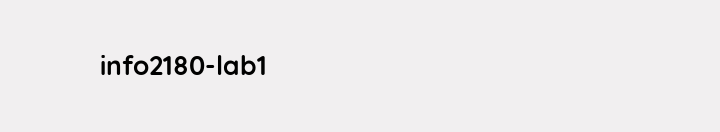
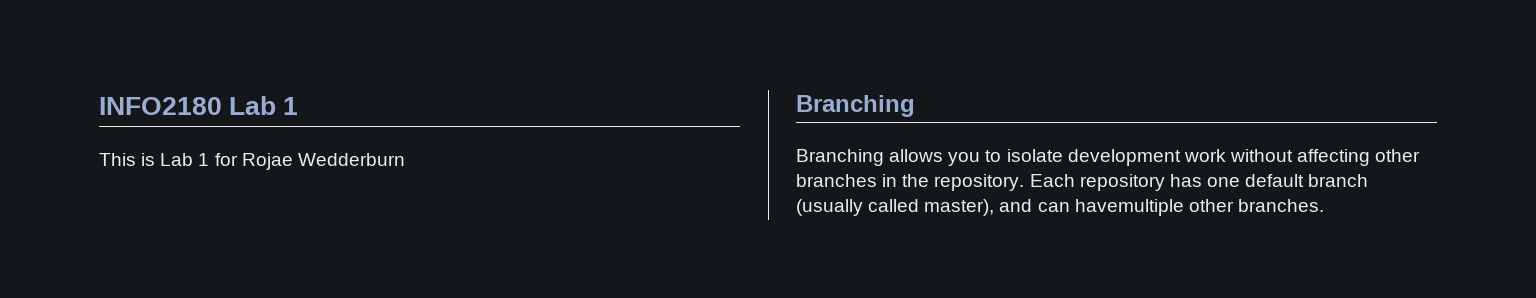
- info2180-lab1
+ INFO2180 Lab 1
+ This is Lab 1 for Rojae Wedderburn
+ Branching
+ Branching allows you to isolate development work without affecting other branches in the repository. Each repository has one default branch (usually called master), and can havemultiple other branches.

